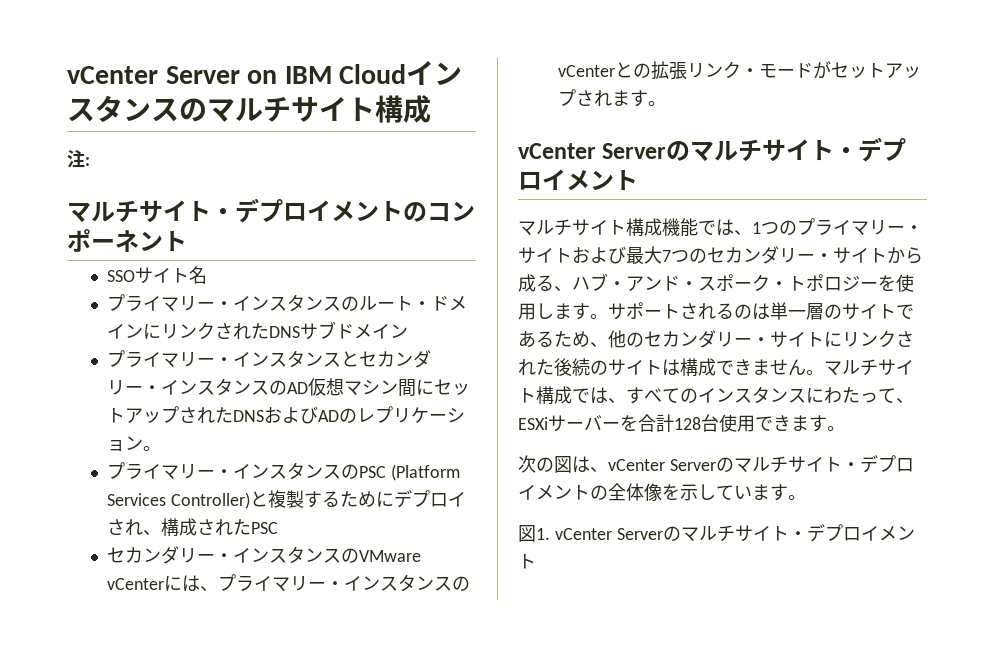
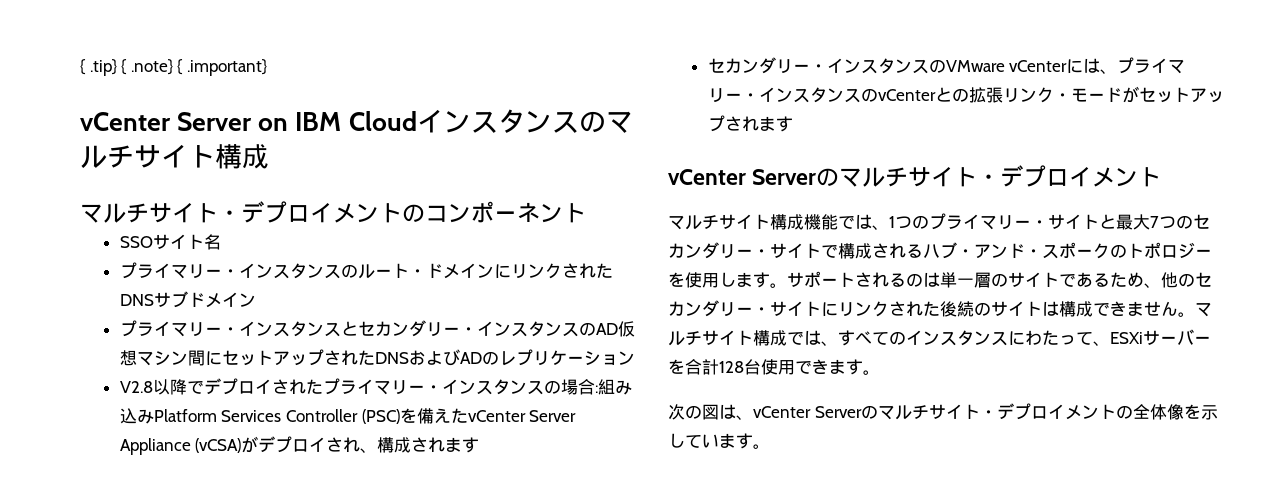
+ { .tip} { .note} { .important}
- 注:
- プライマリー・インスタンスとセカンダリー・インスタンスのAD仮想マシン間にセットアップされたDNSおよびADのレプリケーション。
- プライマリー・インスタンスのPSC (Platform Services Controller)と複製するためにデプロイされ、構成されたPSC
+ プライマリー・インスタンスとセカンダリー・インスタンスのAD仮想マシン間にセットアップされたDNSおよびADのレプリケーション
+ V2.8以降でデプロイされたプライマリー・インスタンスの場合:組み込みPlatform Services Controller (PSC)を備えたvCenter Server Appliance (vCSA)がデプロイされ、構成されます
- セカンダリー・インスタンスのVMware vCenterには、プライマリー・インスタンスのvCenterとの拡張リンク・モードがセットアップされます。
+ セカンダリー・インスタンスのVMware vCenterには、プライマリー・インスタンスのvCenterとの拡張リンク・モードがセットアップされます
- マルチサイト構成機能では、1つのプライマリー・サイトおよび最大7つのセカンダリー・サイトから成る、ハブ・アンド・スポーク・トポロジーを使用します。
+ マルチサイト構成機能では、1つのプライマリー・サイトと最大7つのセカンダリー・サイトで構成されるハブ・アンド・スポークのトポロジーを使用します。
- 図1. vCenter Serverのマルチサイト・デプロイメント

